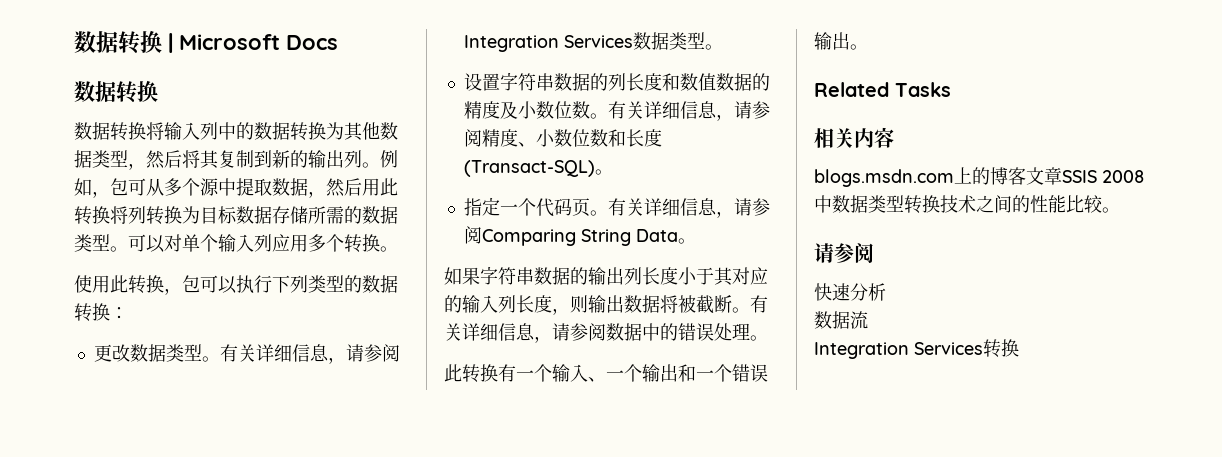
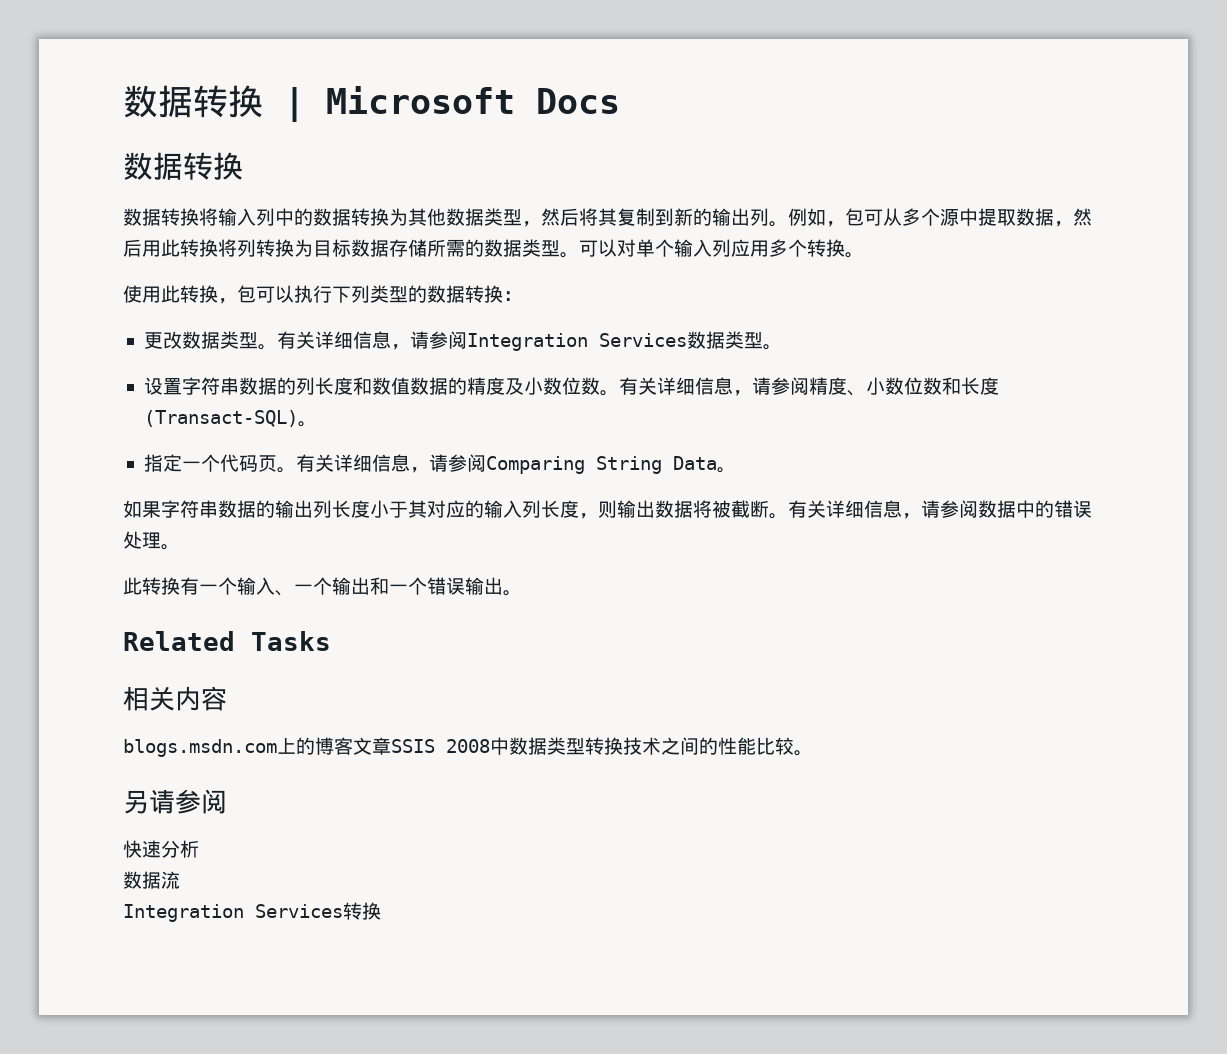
  blogs.msdn.com上的博客文章SSIS 2008中数据类型转换技术之间的性能比较。
- 请参阅
+ 另请参阅

